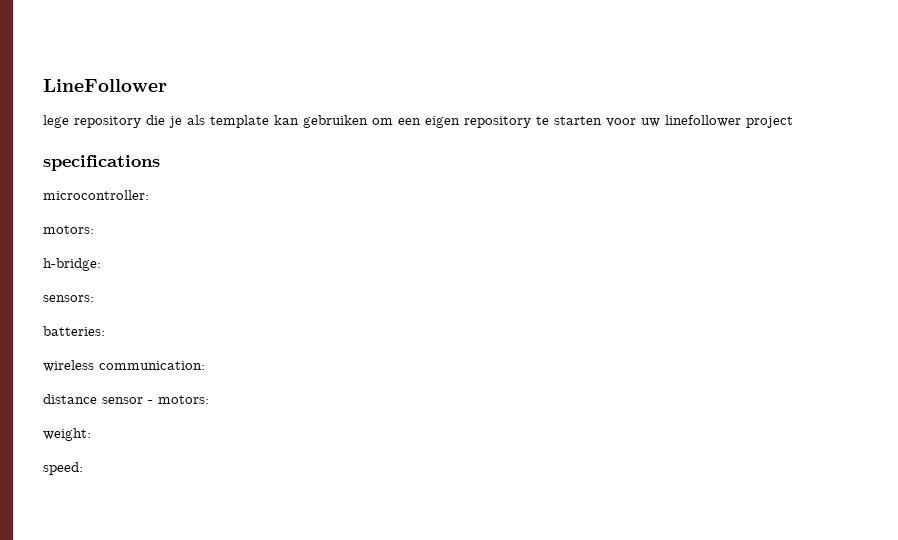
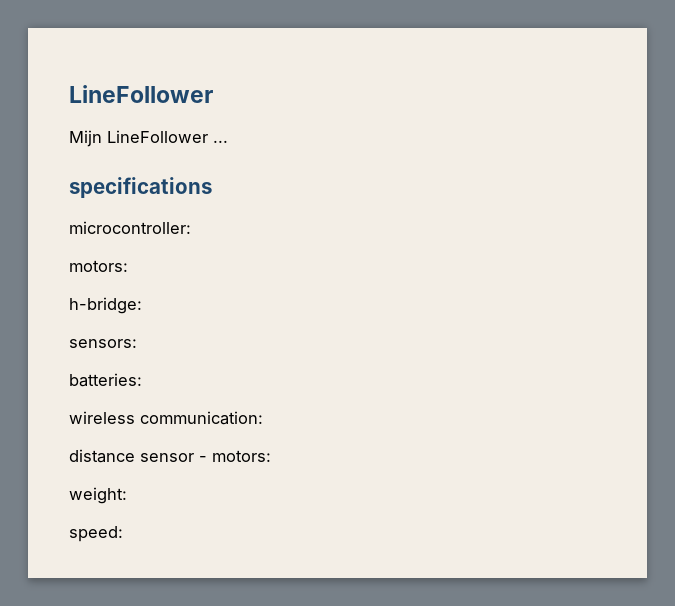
- lege repository die je als template kan gebruiken om een eigen repository te starten voor uw linefollower project
+ Mijn LineFollower ...

